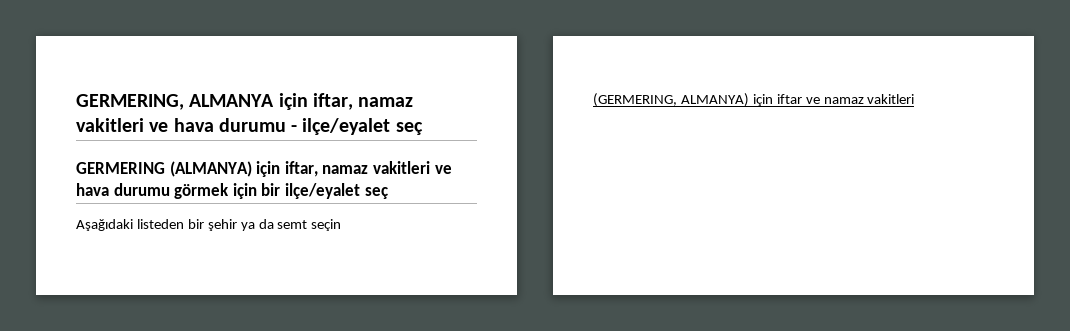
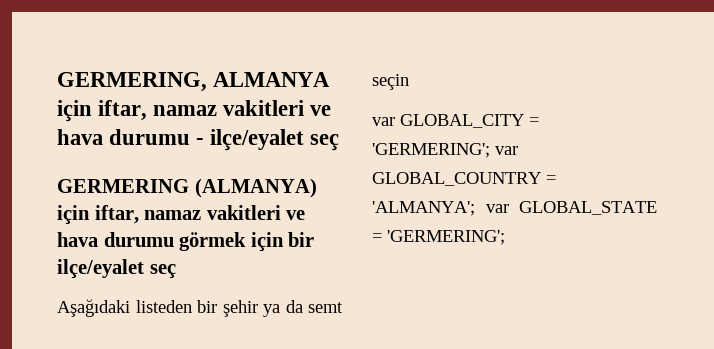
- (GERMERING, ALMANYA) için iftar ve namaz vakitleri
+ var GLOBAL_CITY = 'GERMERING'; var GLOBAL_COUNTRY = 'ALMANYA'; var GLOBAL_STATE = 'GERMERING';

